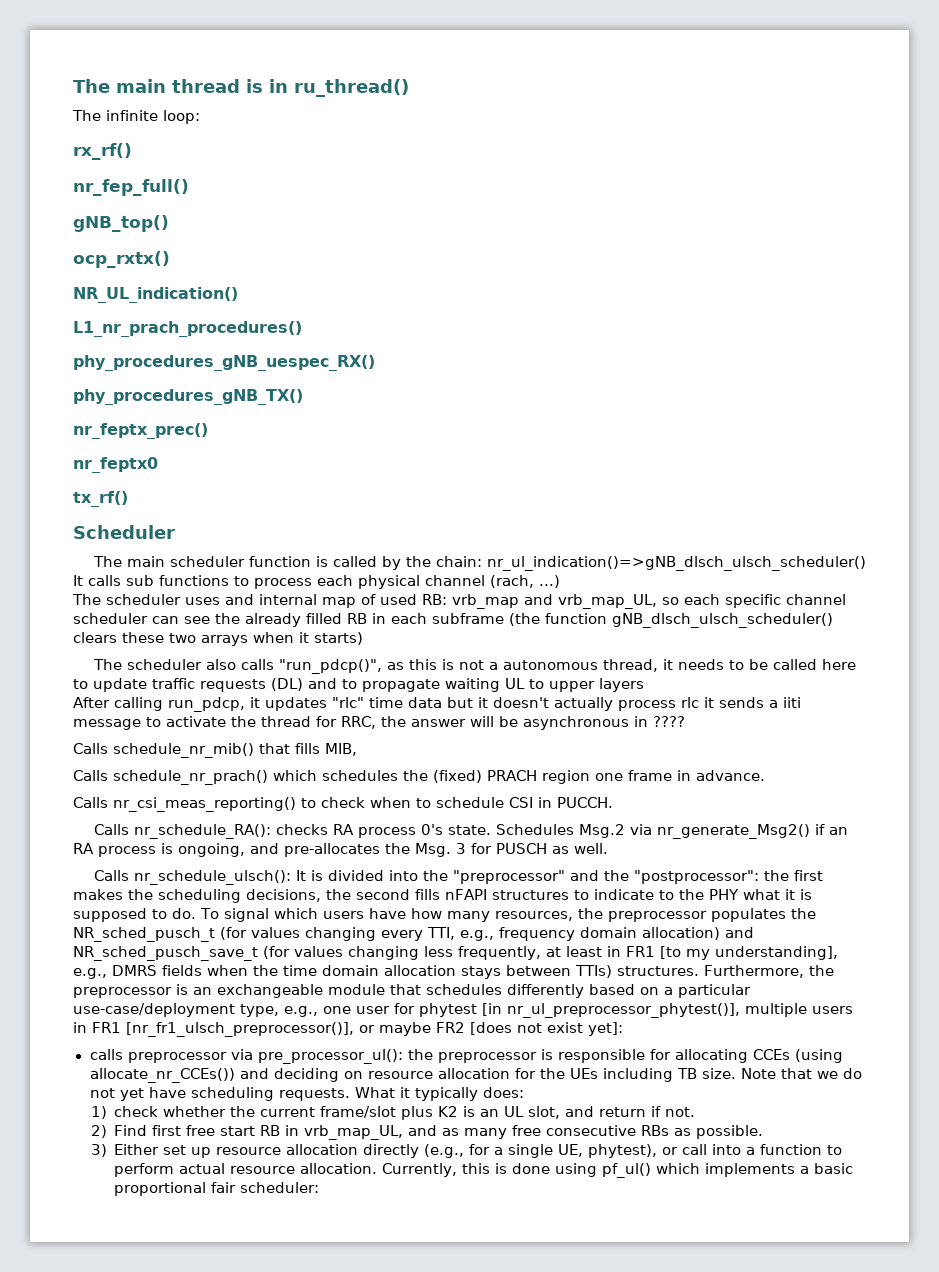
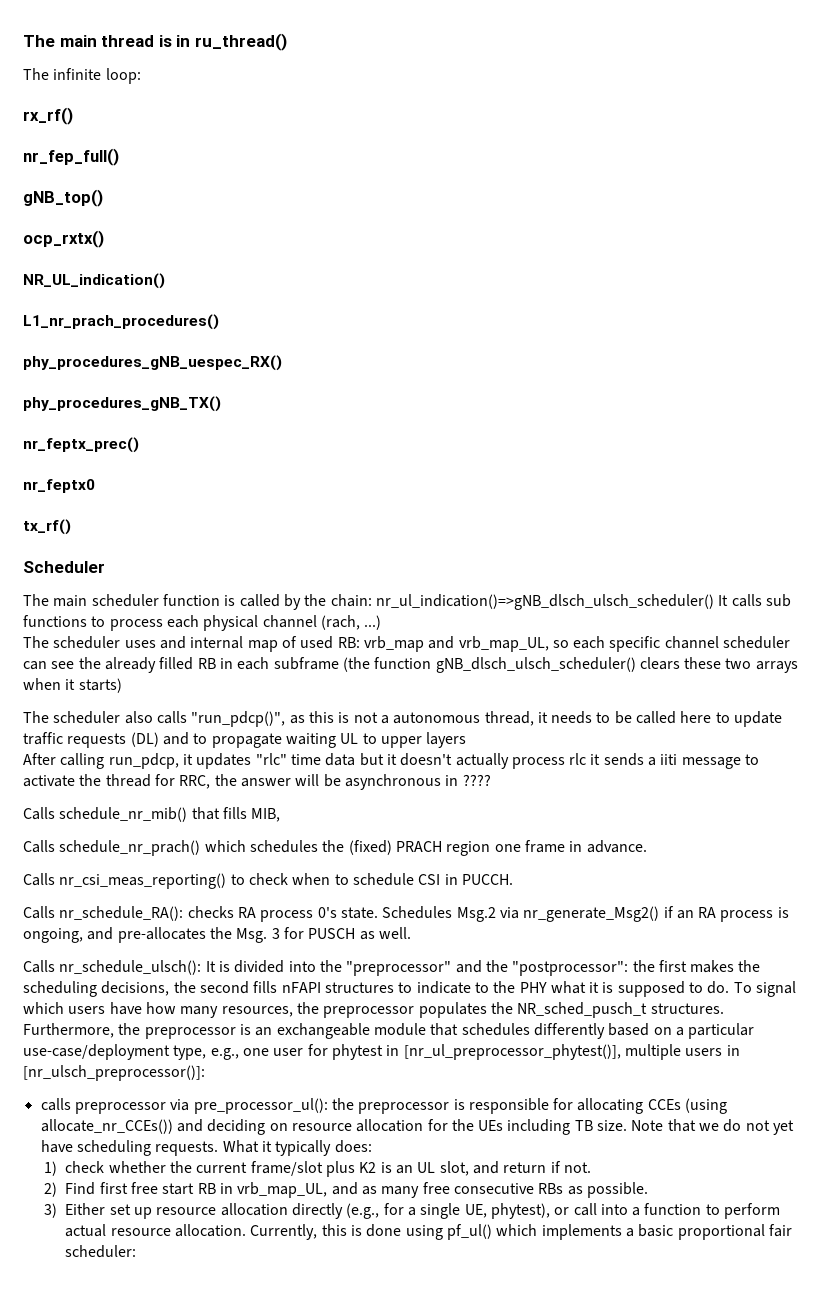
- To signal which users have how many resources, the preprocessor populates the NR_sched_pusch_t (for values changing every TTI, e.g., frequency domain allocation) and NR_sched_pusch_save_t (for values changing less frequently, at least in FR1 [to my understanding], e.g., DMRS fields when the time domain allocation stays between TTIs) structures.
+ To signal which users have how many resources, the preprocessor populates the NR_sched_pusch_t structures.
- Furthermore, the preprocessor is an exchangeable module that schedules differently based on a particular use-case/deployment type, e.g., one user for phytest [in nr_ul_preprocessor_phytest()], multiple users in FR1 [nr_fr1_ulsch_preprocessor()], or maybe FR2 [does not exist yet]:
+ Furthermore, the preprocessor is an exchangeable module that schedules differently based on a particular use-case/deployment type, e.g., one user for phytest in [nr_ul_preprocessor_phytest()], multiple users in [nr_ulsch_preprocessor()]:

